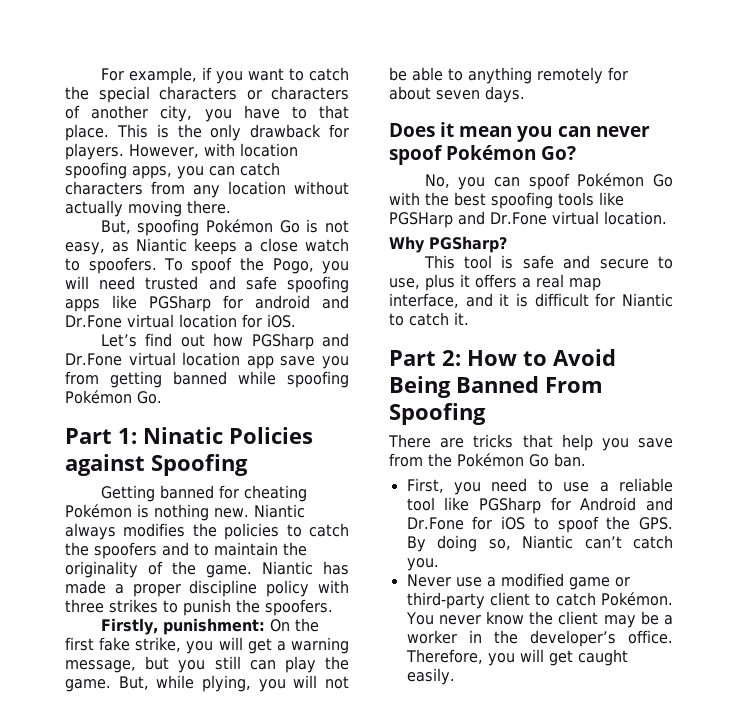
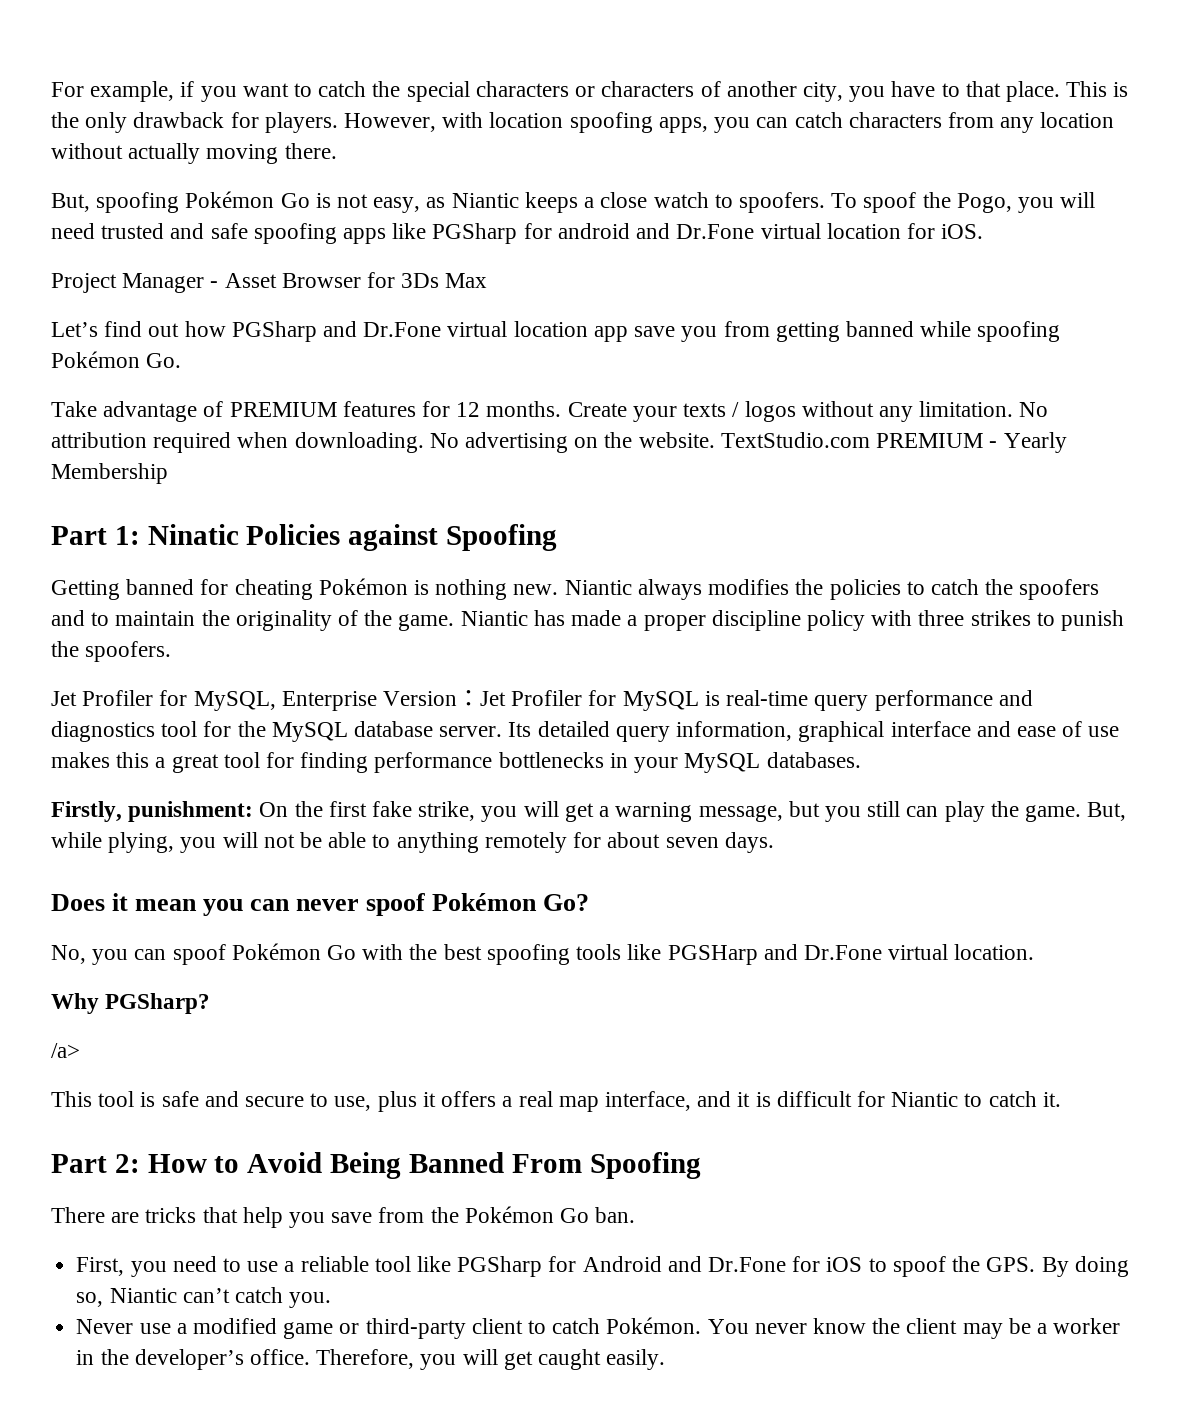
+ Project Manager - Asset Browser for 3Ds Max
+ Take advantage of PREMIUM features for 12 months. Create your texts / logos without any limitation. No attribution required when downloading. No advertising on the website. TextStudio.com PREMIUM - Yearly Membership
+ Jet Profiler for MySQL, Enterprise Version：Jet Profiler for MySQL is real-time query performance and diagnostics tool for the MySQL database server. Its detailed query information, graphical interface and ease of use makes this a great tool for finding performance bottlenecks in your MySQL databases.
+ /a>

